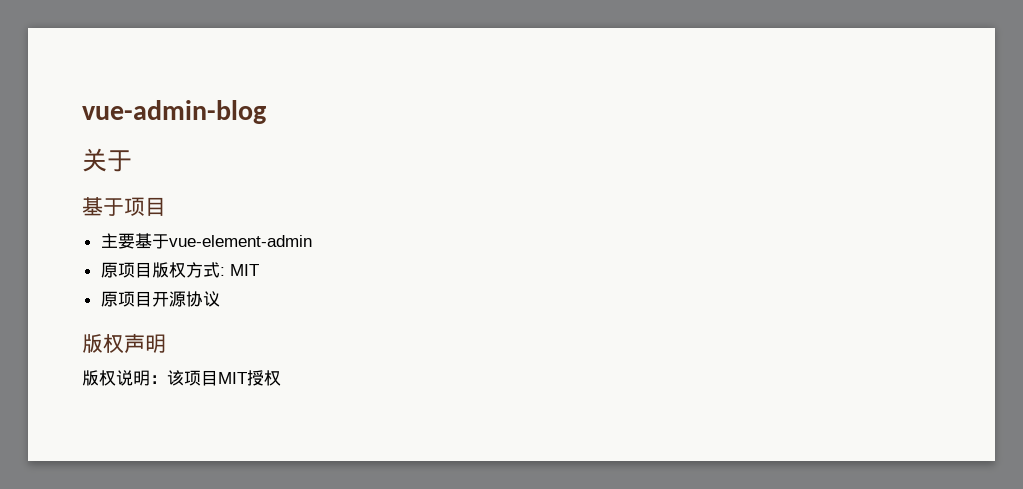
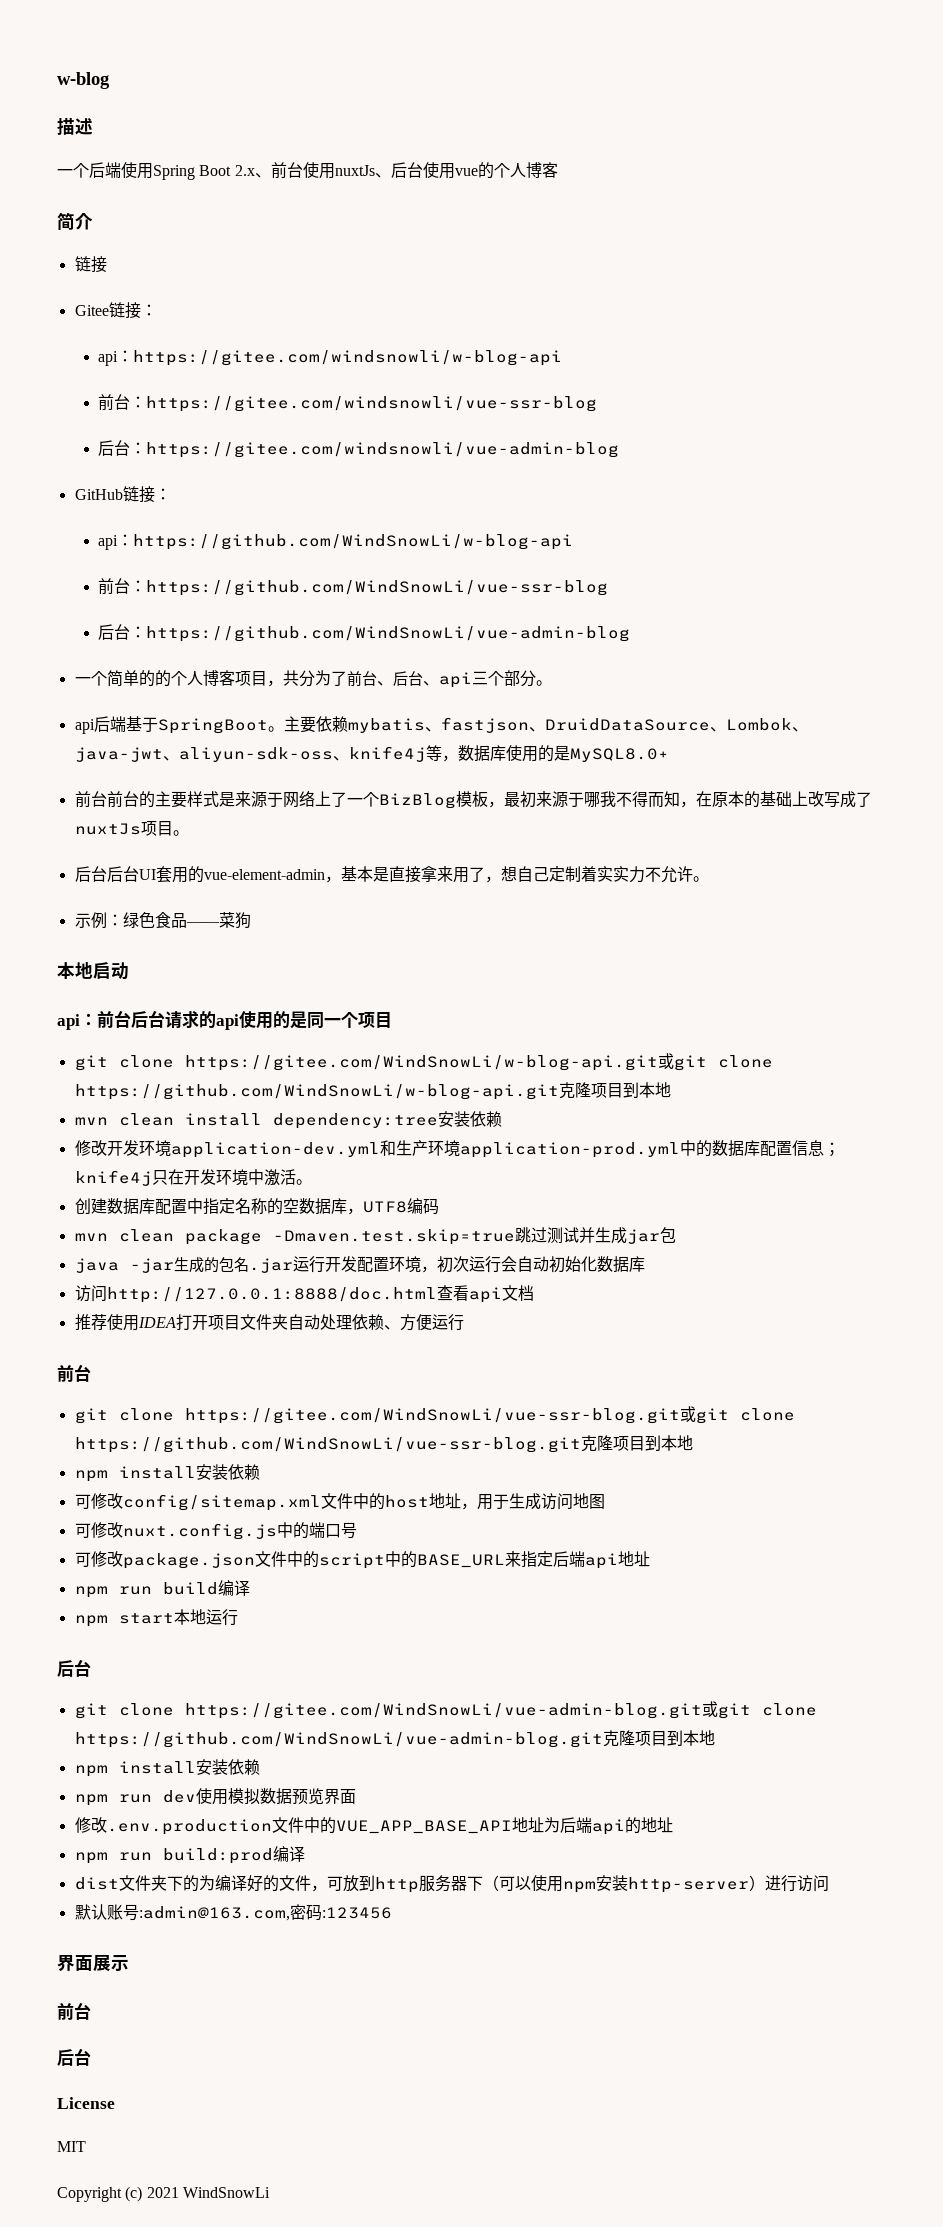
- vue-admin-blog
- 关于
- 基于项目
- 主要基于vue-element-admin
- 原项目版权方式: MIT
- 原项目开源协议
- 版权声明
- 版权说明：该项目MIT授权
+ w-blog
+ 描述
+ 一个后端使用Spring Boot 2.x、前台使用nuxtJs、后台使用vue的个人博客
+ 简介
+ 链接
+ Gitee链接：
+ api：https://gitee.com/windsnowli/w-blog-api
+ 前台：https://gitee.com/windsnowli/vue-ssr-blog
+ 后台：https://gitee.com/windsnowli/vue-admin-blog
+ GitHub链接：
+ api：https://github.com/WindSnowLi/w-blog-api
+ 前台：https://github.com/WindSnowLi/vue-ssr-blog
+ 后台：https://github.com/WindSnowLi/vue-admin-blog
+ 一个简单的的个人博客项目，共分为了前台、后台、api三个部分。
+ api后端基于SpringBoot。主要依赖mybatis、fastjson、DruidDataSource、Lombok、java-jwt、aliyun-sdk-oss、knife4j等，数据库使用的是MySQL8.0+
+ 前台前台的主要样式是来源于网络上了一个BizBlog模板，最初来源于哪我不得而知，在原本的基础上改写成了nuxtJs项目。
+ 后台后台UI套用的vue-element-admin，基本是直接拿来用了，想自己定制着实实力不允许。
+ 示例：绿色食品——菜狗
+ 本地启动
+ api：前台后台请求的api使用的是同一个项目
+ git clone https://gitee.com/WindSnowLi/w-blog-api.git或git clone https://github.com/WindSnowLi/w-blog-api.git克隆项目到本地
+ mvn clean install dependency:tree安装依赖
+ 修改开发环境application-dev.yml和生产环境application-prod.yml中的数据库配置信息；knife4j只在开发环境中激活。
+ 创建数据库配置中指定名称的空数据库，UTF8编码
+ mvn clean package -Dmaven.test.skip=true跳过测试并生成jar包
+ java -jar生成的包名.jar运行开发配置环境，初次运行会自动初始化数据库
+ 访问http://127.0.0.1:8888/doc.html查看api文档
+ 推荐使用IDEA打开项目文件夹自动处理依赖、方便运行
+ 前台
+ git clone https://gitee.com/WindSnowLi/vue-ssr-blog.git或git clone https://github.com/WindSnowLi/vue-ssr-blog.git克隆项目到本地
+ npm install安装依赖
+ 可修改config/sitemap.xml文件中的host地址，用于生成访问地图
+ 可修改nuxt.config.js中的端口号
+ 可修改package.json文件中的script中的BASE_URL来指定后端api地址
+ npm run build编译
+ npm start本地运行
+ 后台
+ git clone https://gitee.com/WindSnowLi/vue-admin-blog.git或git clone https://github.com/WindSnowLi/vue-admin-blog.git克隆项目到本地
+ npm install安装依赖
+ npm run dev使用模拟数据预览界面
+ 修改.env.production文件中的VUE_APP_BASE_API地址为后端api的地址
+ npm run build:prod编译
+ dist文件夹下的为编译好的文件，可放到http服务器下（可以使用npm安装http-server）进行访问
+ 默认账号:admin@163.com,密码:123456
+ 界面展示
+ 前台
+ 后台
+ License
+ MIT
+ Copyright (c) 2021 WindSnowLi

